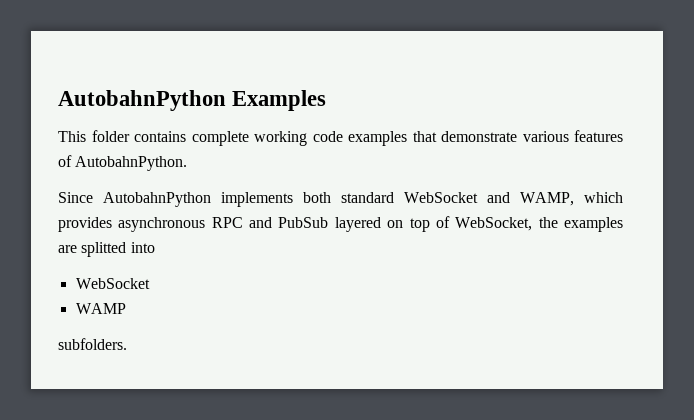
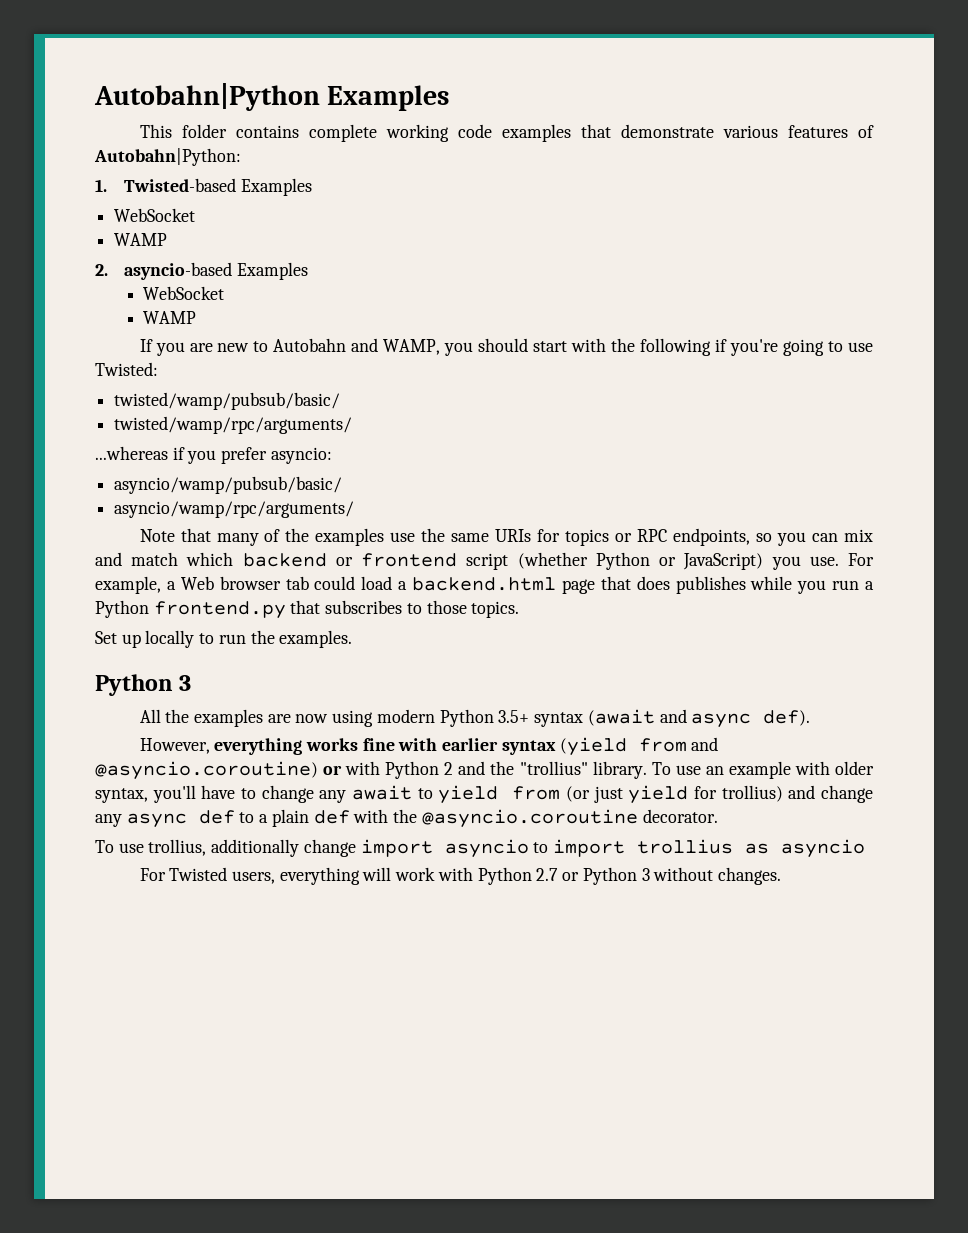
- AutobahnPython Examples
+ Autobahn|Python Examples
- This folder contains complete working code examples that demonstrate various features of AutobahnPython.
- Since AutobahnPython implements both standard WebSocket and WAMP, which provides asynchronous RPC and PubSub layered on top of WebSocket, the examples are splitted into
+ This folder contains complete working code examples that demonstrate various features of Autobahn|Python:
+ 1. Twisted-based Examples
  WebSocket
  WAMP
- subfolders.
+ 2. asyncio-based Examples
+ WebSocket
+ WAMP
+ If you are new to Autobahn and WAMP, you should start with the following if you're going to use Twisted:
+ twisted/wamp/pubsub/basic/
+ twisted/wamp/rpc/arguments/
+ ...whereas if you prefer asyncio:
+ asyncio/wamp/pubsub/basic/
+ asyncio/wamp/rpc/arguments/
+ Note that many of the examples use the same URIs for topics or RPC endpoints, so you can mix and match which backend or frontend script (whether Python or JavaScript) you use. For example, a Web browser tab could load a backend.html page that does publishes while you run a Python frontend.py that subscribes to those topics.
+ Set up locally to run the examples.
+ Python 3
+ All the examples are now using modern Python 3.5+ syntax (await and async def).
+ However, everything works fine with earlier syntax (yield from and @asyncio.coroutine) or with Python 2 and the "trollius" library. To use an example with older syntax, you'll have to change any await to yield from (or just yield for trollius) and change any async def to a plain def with the @asyncio.coroutine decorator.
+ To use trollius, additionally change import asyncio to import trollius as asyncio
+ For Twisted users, everything will work with Python 2.7 or Python 3 without changes.

